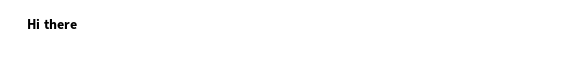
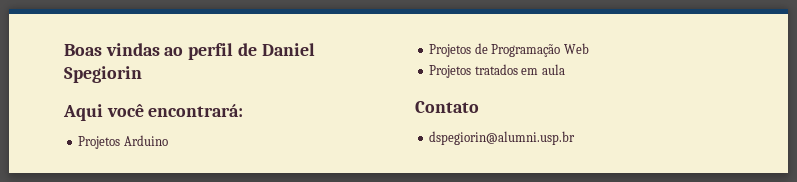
- Hi there
+ Boas vindas ao perfil de Daniel Spegiorin
+ Aqui você encontrará:
+ Projetos Arduino
+ Projetos de Programação Web
+ Projetos tratados em aula
+ Contato
+ dspegiorin@alumni.usp.br

